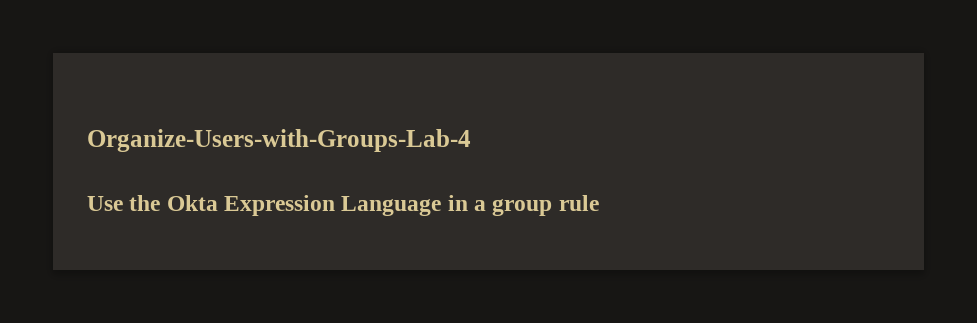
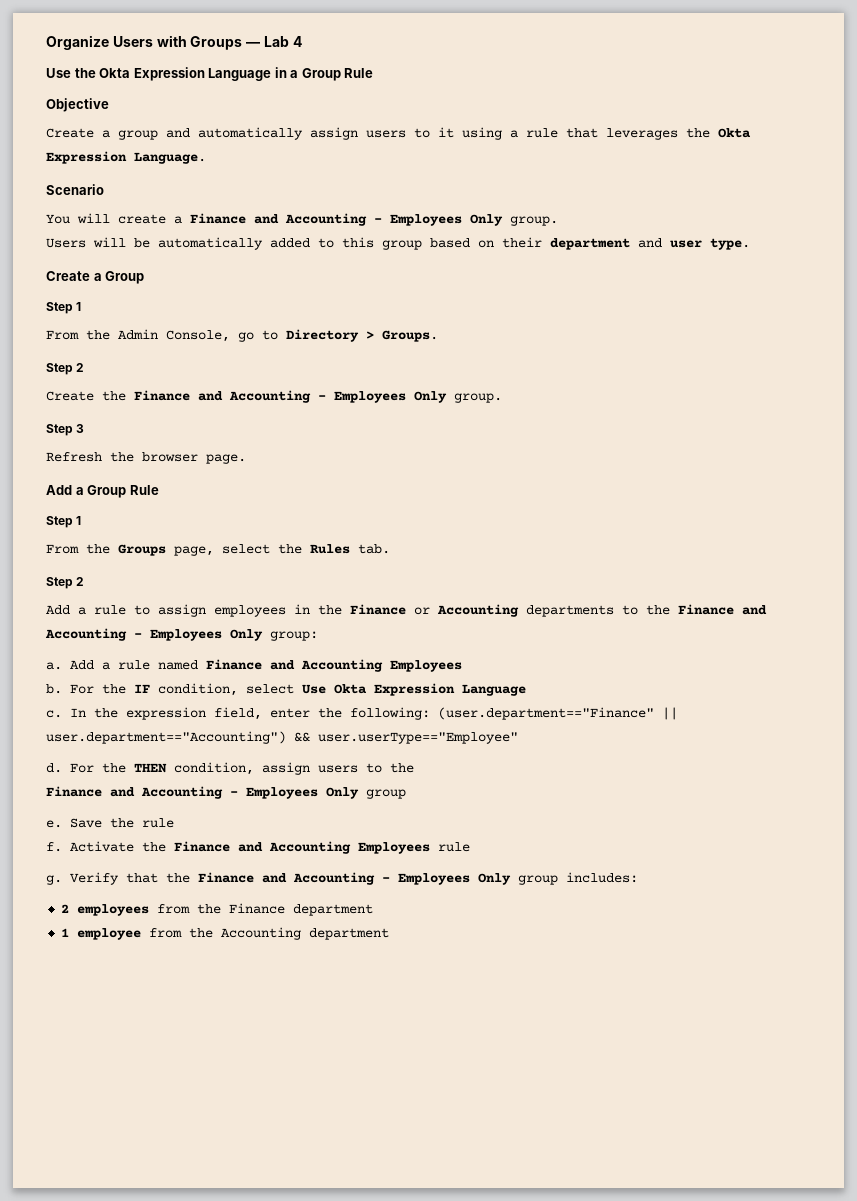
- Organize-Users-with-Groups-Lab-4
+ Organize Users with Groups — Lab 4
- Use the Okta Expression Language in a group rule
+ Use the Okta Expression Language in a Group Rule
+ Objective
+ Create a group and automatically assign users to it using a rule that leverages the Okta Expression Language.
+ Scenario
+ You will create a Finance and Accounting – Employees Only group.
+ Users will be automatically added to this group based on their department and user type.
+ Create a Group
+ Step 1
+ From the Admin Console, go to Directory > Groups.
+ Step 2
+ Create the Finance and Accounting – Employees Only group.
+ Step 3
+ Refresh the browser page.
+ Add a Group Rule
+ Step 1
+ From the Groups page, select the Rules tab.
+ Step 2
+ Add a rule to assign employees in the Finance or Accounting departments to the Finance and Accounting – Employees Only group:
+ a. Add a rule named Finance and Accounting Employees
+ b. For the IF condition, select Use Okta Expression Language
+ c. In the expression field, enter the following: (user.department=="Finance" || user.department=="Accounting") && user.userType=="Employee"
+ d. For the THEN condition, assign users to the
+ Finance and Accounting – Employees Only group
+ e. Save the rule
+ f. Activate the Finance and Accounting Employees rule
+ g. Verify that the Finance and Accounting – Employees Only group includes:
+ 2 employees from the Finance department
+ 1 employee from the Accounting department

